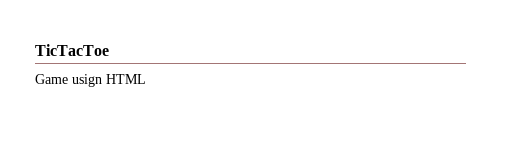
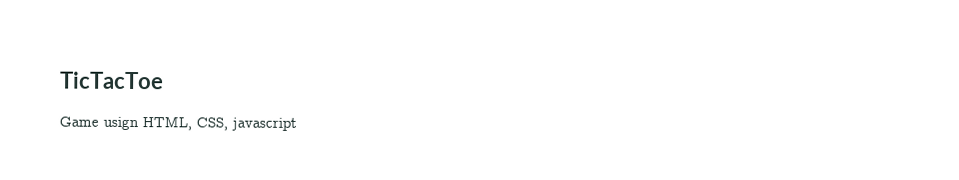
- Game usign HTML
+ Game usign HTML, CSS, javascript

